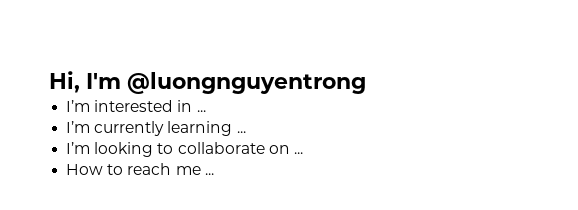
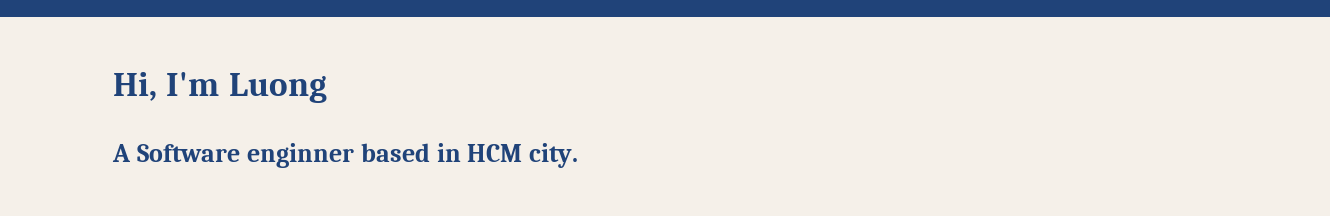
- Hi, I'm @luongnguyentrong
- I’m interested in ...
- I’m currently learning ...
- I’m looking to collaborate on ...
- How to reach me ...
+ Hi, I'm Luong
+ A Software enginner based in HCM city.

